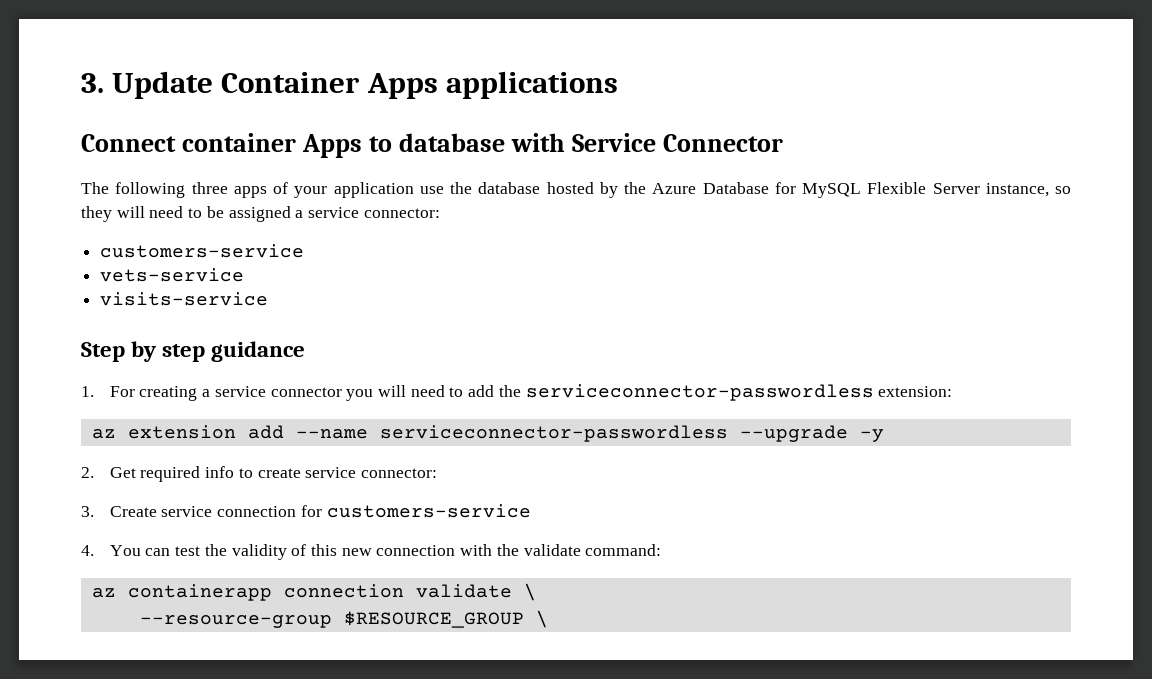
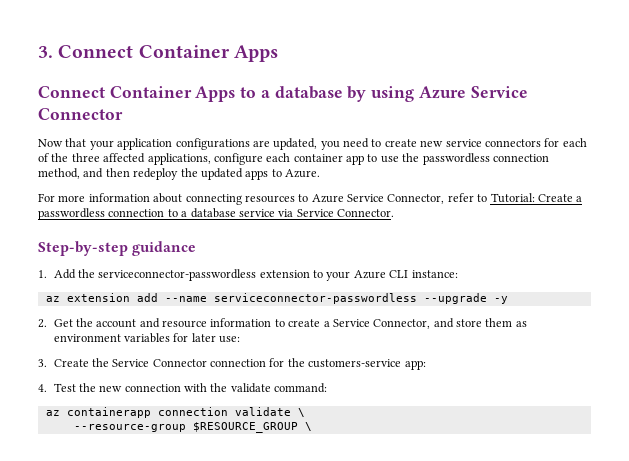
- 3. Update Container Apps applications
- Connect container Apps to database with Service Connector
- The following three apps of your application use the database hosted by the Azure Database for MySQL Flexible Server instance, so they will need to be assigned a service connector:
- customers-service
- vets-service
- visits-service
- Step by step guidance
- 1. For creating a service connector you will need to add the serviceconnector-passwordless extension:
+ 3. Connect Container Apps
+ Connect Container Apps to a database by using Azure Service Connector
+ Now that your application configurations are updated, you need to create new service connectors for each of the three affected applications, configure each container app to use the passwordless connection method, and then redeploy the updated apps to Azure.
+ For more information about connecting resources to Azure Service Connector, refer to Tutorial: Create a passwordless connection to a database service via Service Connector.
+ Step-by-step guidance
+ 1. Add the serviceconnector-passwordless extension to your Azure CLI instance:
- 2. Get required info to create service connector:
+ 2. Get the account and resource information to create a Service Connector, and store them as environment variables for later use:
- 3. Create service connection for customers-service
+ 3. Create the Service Connector connection for the customers-service app:
- 4. You can test the validity of this new connection with the validate command:
+ 4. Test the new connection with the validate command:

